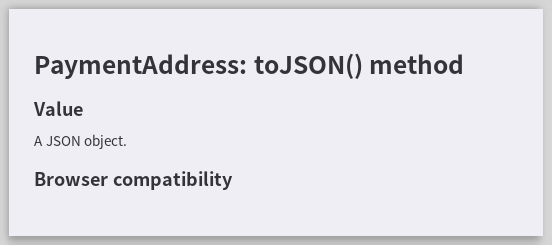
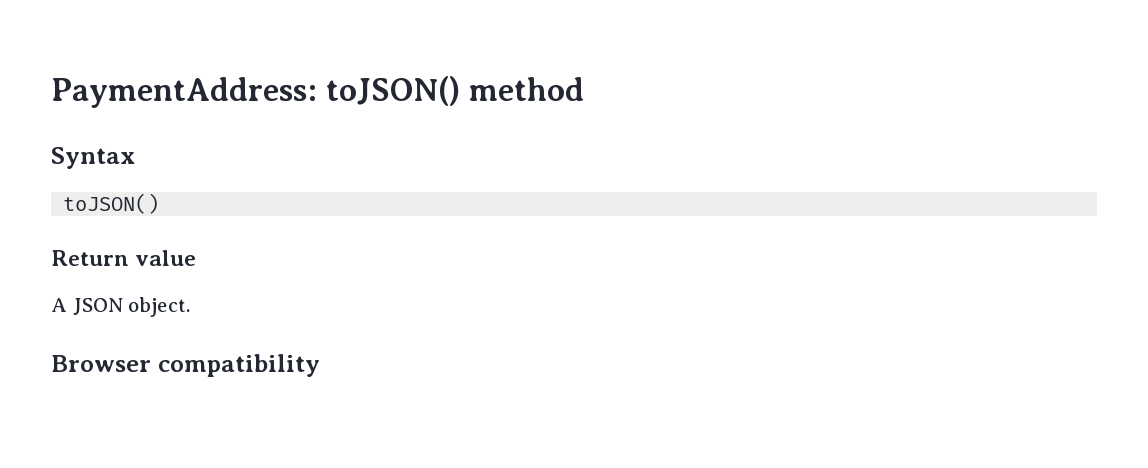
- Value
+ Syntax
+ toJSON()
+ Return value

